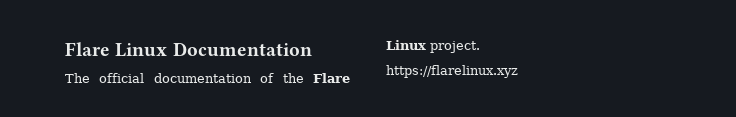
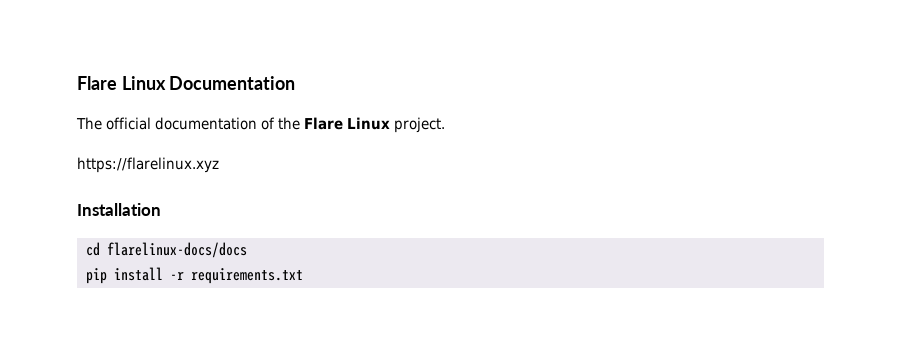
+ Installation
+ cd flarelinux-docs/docs
+ pip install -r requirements.txt

